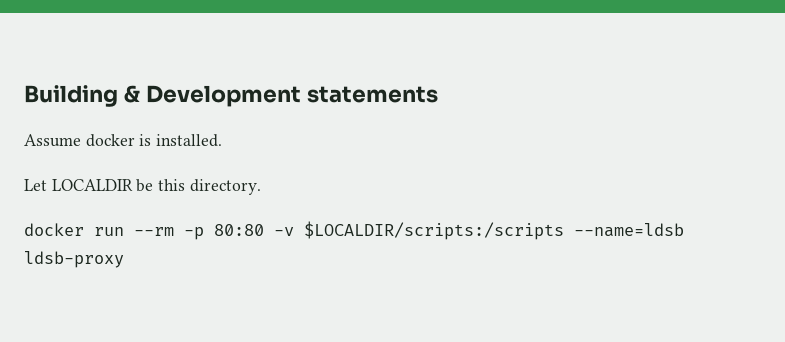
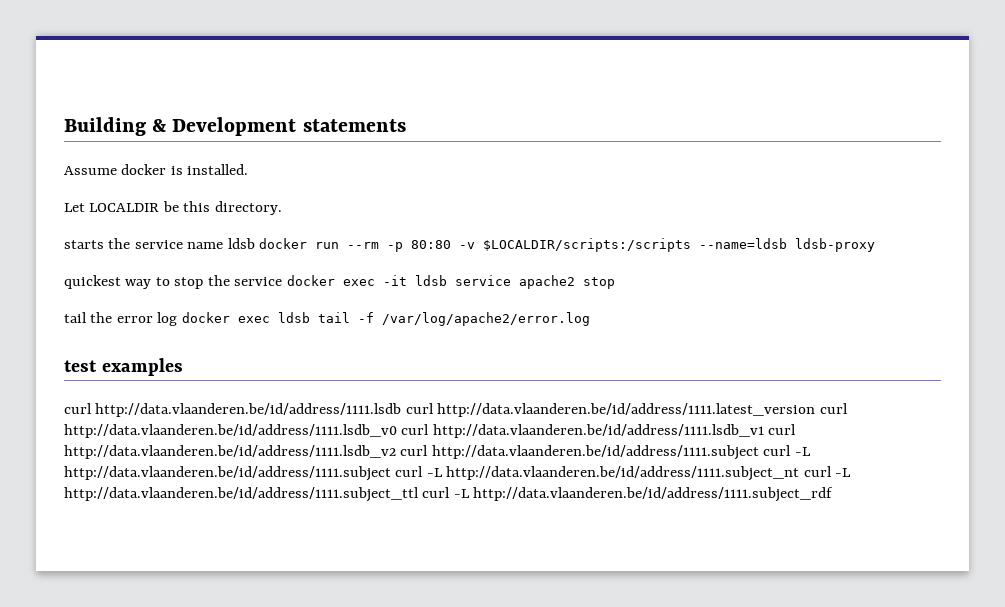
- docker run --rm -p 80:80 -v $LOCALDIR/scripts:/scripts --name=ldsb ldsb-proxy
+ starts the service name ldsb docker run --rm -p 80:80 -v $LOCALDIR/scripts:/scripts --name=ldsb ldsb-proxy
+ quickest way to stop the service docker exec -it ldsb service apache2 stop
+ tail the error log docker exec ldsb tail -f /var/log/apache2/error.log
+ test examples
+ curl http://data.vlaanderen.be/id/address/1111.lsdb curl http://data.vlaanderen.be/id/address/1111.latest_version curl http://data.vlaanderen.be/id/address/1111.lsdb_v0 curl http://data.vlaanderen.be/id/address/1111.lsdb_v1 curl http://data.vlaanderen.be/id/address/1111.lsdb_v2 curl http://data.vlaanderen.be/id/address/1111.subject curl -L http://data.vlaanderen.be/id/address/1111.subject curl -L http://data.vlaanderen.be/id/address/1111.subject_nt curl -L http://data.vlaanderen.be/id/address/1111.subject_ttl curl -L http://data.vlaanderen.be/id/address/1111.subject_rdf

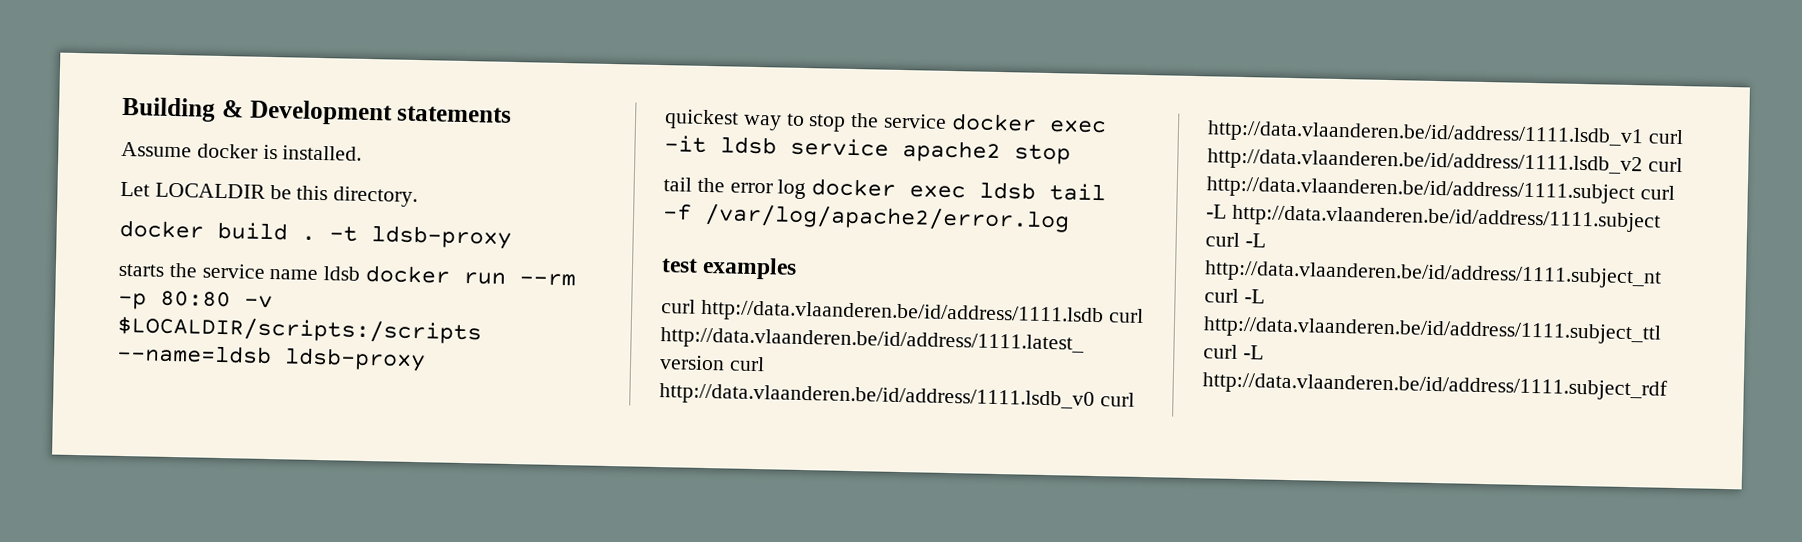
+ docker build . -t ldsb-proxy

